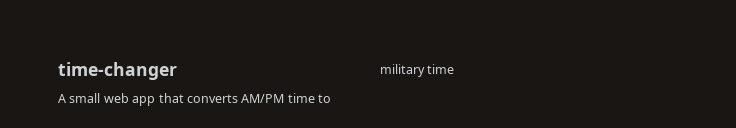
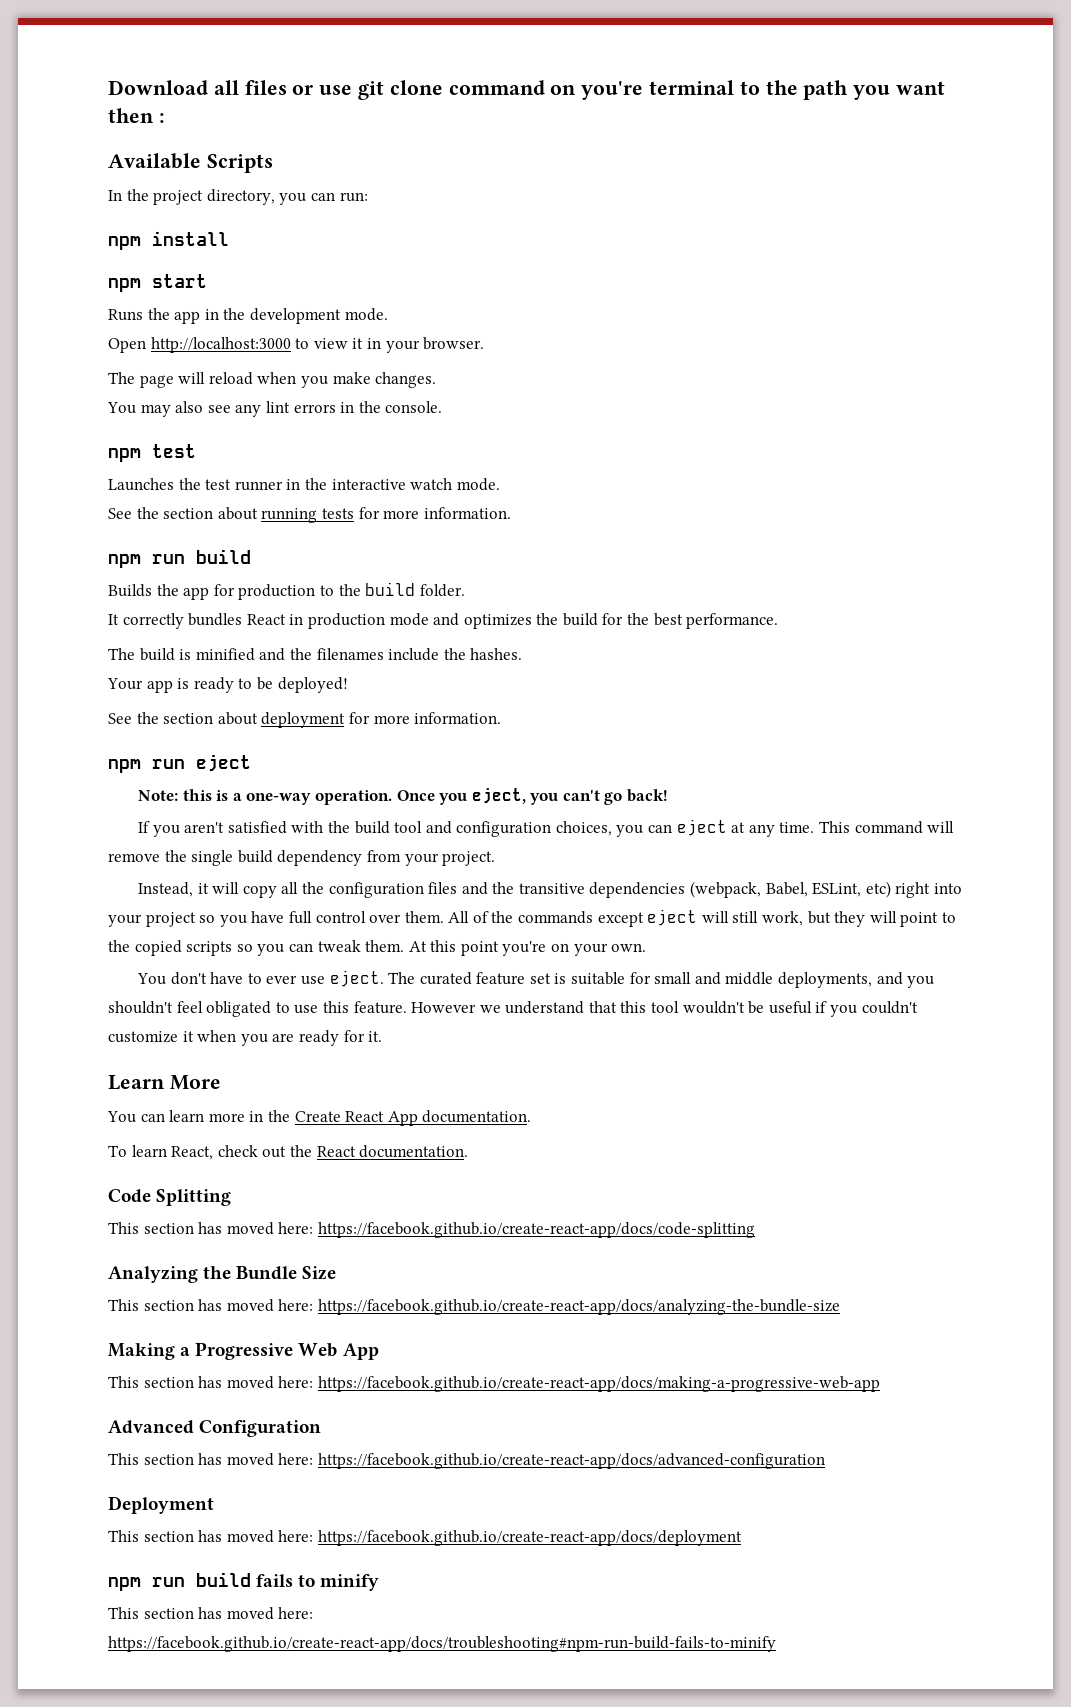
- time-changer
- A small web app that converts AM/PM time to military time
+ Download all files or use git clone command on you're terminal to the path you want then :
+ Available Scripts
+ In the project directory, you can run:
+ npm install
+ npm start
+ Runs the app in the development mode.
+ Open http://localhost:3000 to view it in your browser.
+ The page will reload when you make changes.
+ You may also see any lint errors in the console.
+ npm test
+ Launches the test runner in the interactive watch mode.
+ See the section about running tests for more information.
+ npm run build
+ Builds the app for production to the build folder.
+ It correctly bundles React in production mode and optimizes the build for the best performance.
+ The build is minified and the filenames include the hashes.
+ Your app is ready to be deployed!
+ See the section about deployment for more information.
+ npm run eject
+ Note: this is a one-way operation. Once you eject, you can't go back!
+ If you aren't satisfied with the build tool and configuration choices, you can eject at any time. This command will remove the single build dependency from your project.
+ Instead, it will copy all the configuration files and the transitive dependencies (webpack, Babel, ESLint, etc) right into your project so you have full control over them. All of the commands except eject will still work, but they will point to the copied scripts so you can tweak them. At this point you're on your own.
+ You don't have to ever use eject. The curated feature set is suitable for small and middle deployments, and you shouldn't feel obligated to use this feature. However we understand that this tool wouldn't be useful if you couldn't customize it when you are ready for it.
+ Learn More
+ You can learn more in the Create React App documentation.
+ To learn React, check out the React documentation.
+ Code Splitting
+ This section has moved here: https://facebook.github.io/create-react-app/docs/code-splitting
+ Analyzing the Bundle Size
+ This section has moved here: https://facebook.github.io/create-react-app/docs/analyzing-the-bundle-size
+ Making a Progressive Web App
+ This section has moved here: https://facebook.github.io/create-react-app/docs/making-a-progressive-web-app
+ Advanced Configuration
+ This section has moved here: https://facebook.github.io/create-react-app/docs/advanced-configuration
+ Deployment
+ This section has moved here: https://facebook.github.io/create-react-app/docs/deployment
+ npm run build fails to minify
+ This section has moved here: https://facebook.github.io/create-react-app/docs/troubleshooting#npm-run-build-fails-to-minify

